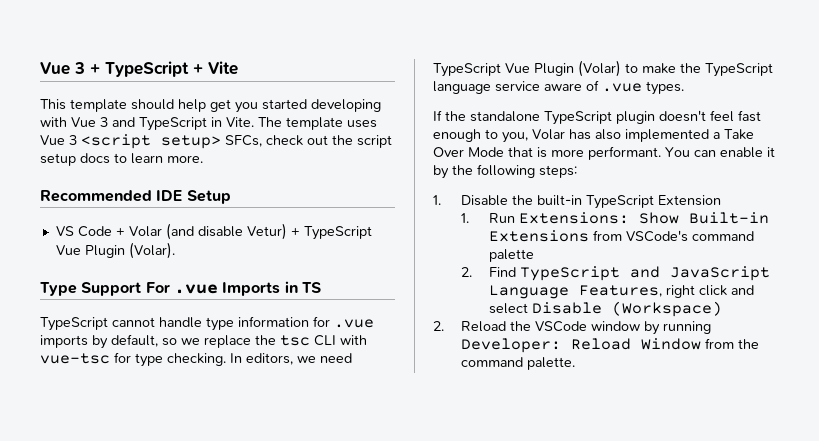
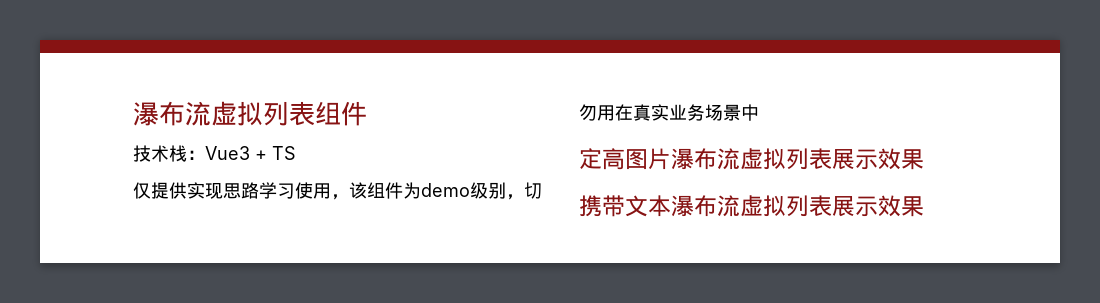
- Vue 3 + TypeScript + Vite
- This template should help get you started developing with Vue 3 and TypeScript in Vite. The template uses Vue 3 <script setup> SFCs, check out the script setup docs to learn more.
- Recommended IDE Setup
- VS Code + Volar (and disable Vetur) + TypeScript Vue Plugin (Volar).
- Type Support For .vue Imports in TS
- TypeScript cannot handle type information for .vue imports by default, so we replace the tsc CLI with vue-tsc for type checking. In editors, we need TypeScript Vue Plugin (Volar) to make the TypeScript language service aware of .vue types.
- If the standalone TypeScript plugin doesn't feel fast enough to you, Volar has also implemented a Take Over Mode that is more performant. You can enable it by the following steps:
- 1. Disable the built-in TypeScript Extension
- 1. Run Extensions: Show Built-in Extensions from VSCode's command palette
- 2. Find TypeScript and JavaScript Language Features, right click and select Disable (Workspace)
- 2. Reload the VSCode window by running Developer: Reload Window from the command palette.
+ 瀑布流虚拟列表组件
+ 技术栈：Vue3 + TS
+ 仅提供实现思路学习使用，该组件为demo级别，切勿用在真实业务场景中
+ 定高图片瀑布流虚拟列表展示效果
+ 携带文本瀑布流虚拟列表展示效果

